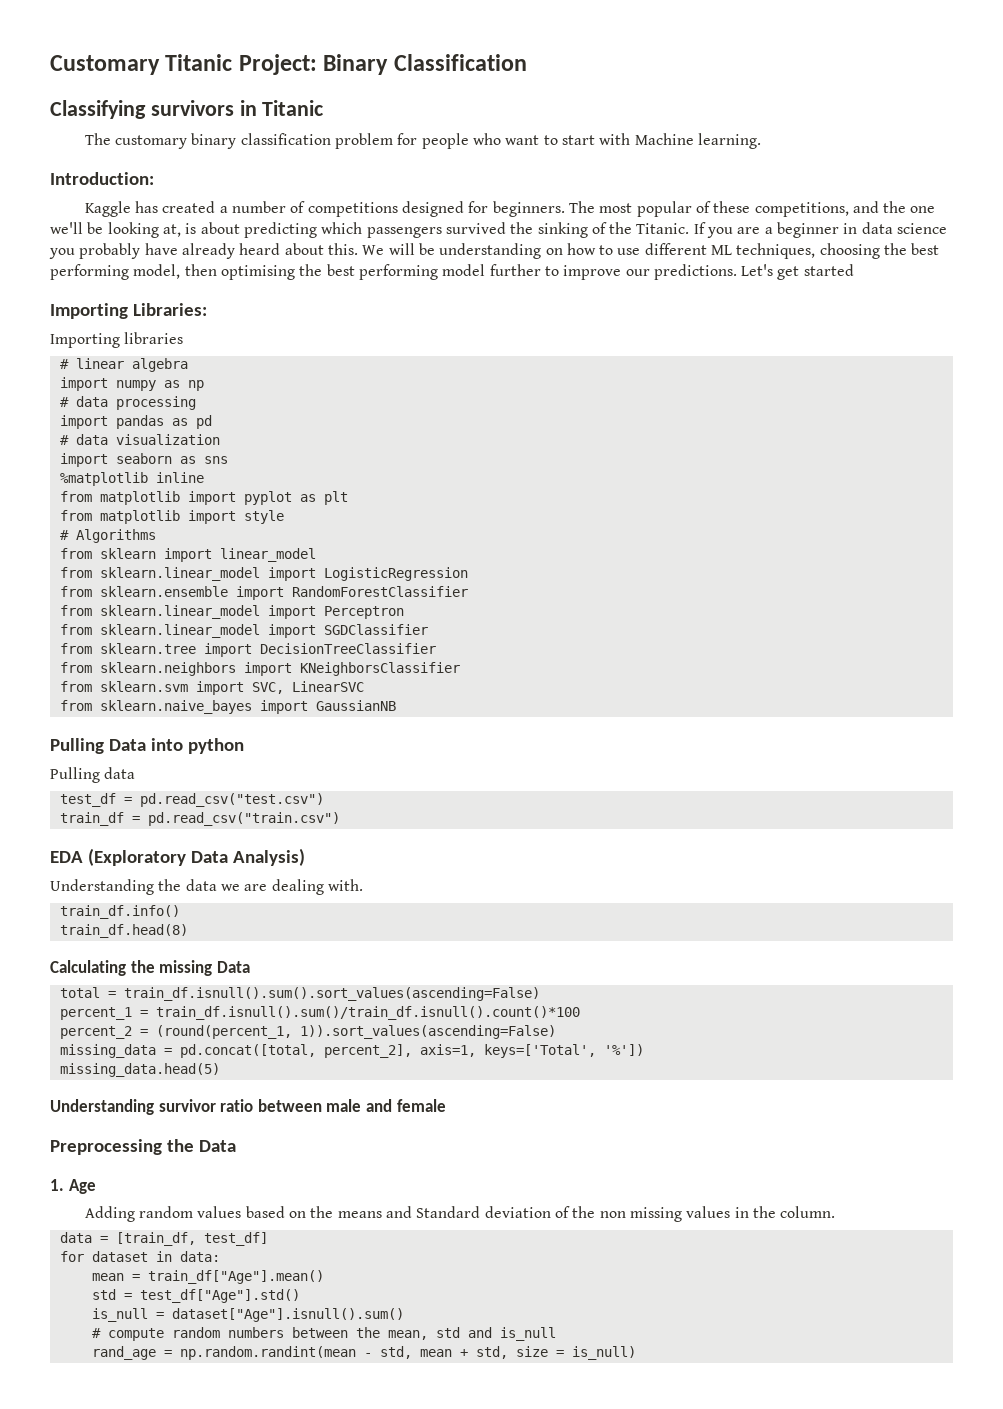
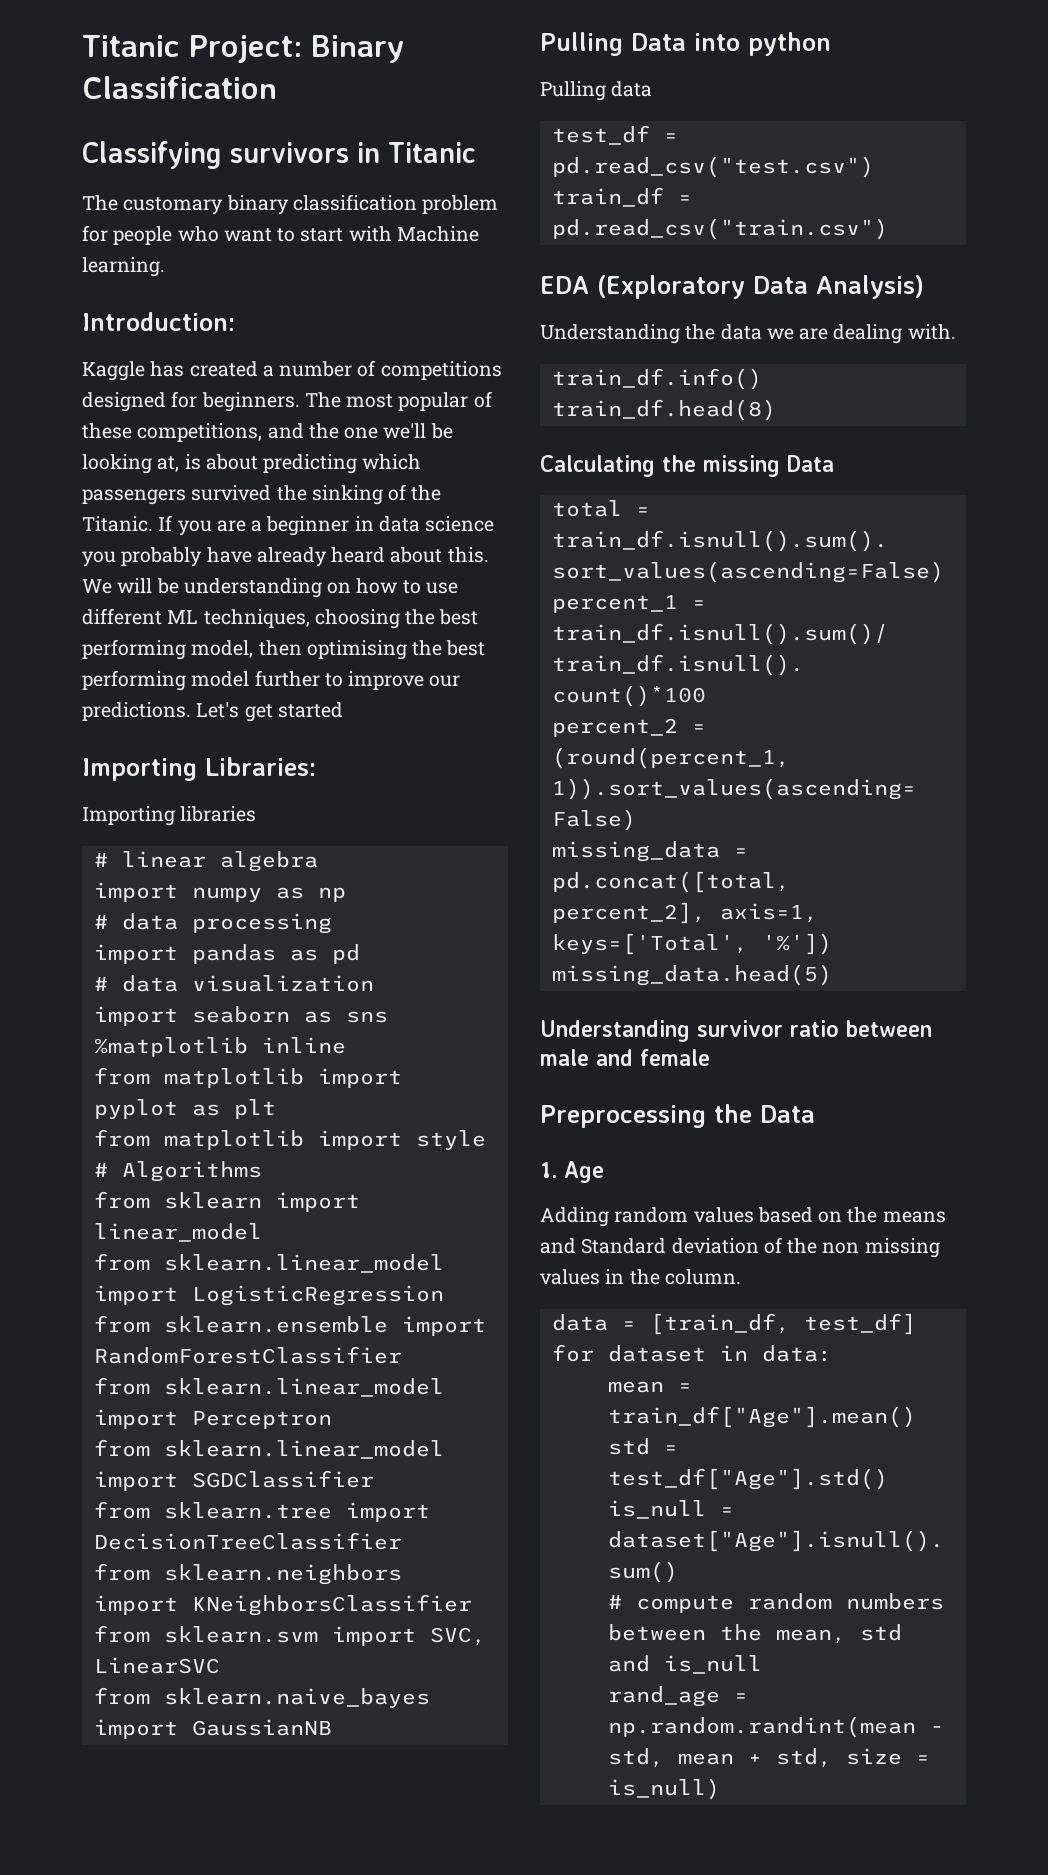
- Customary Titanic Project: Binary Classification
+ Titanic Project: Binary Classification

